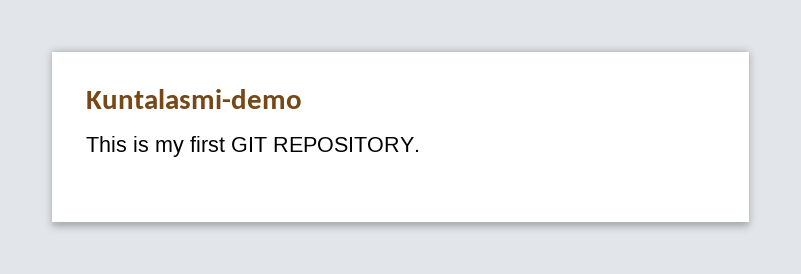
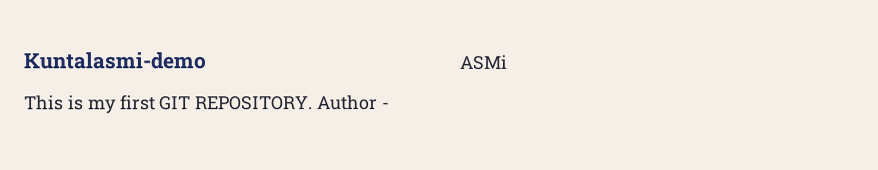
+ Author - ASMi

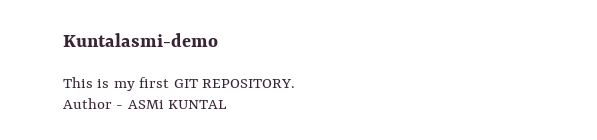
- This is my first GIT REPOSITORY. Author - ASMi
+ This is my first GIT REPOSITORY.
+ Author - ASMi KUNTAL

